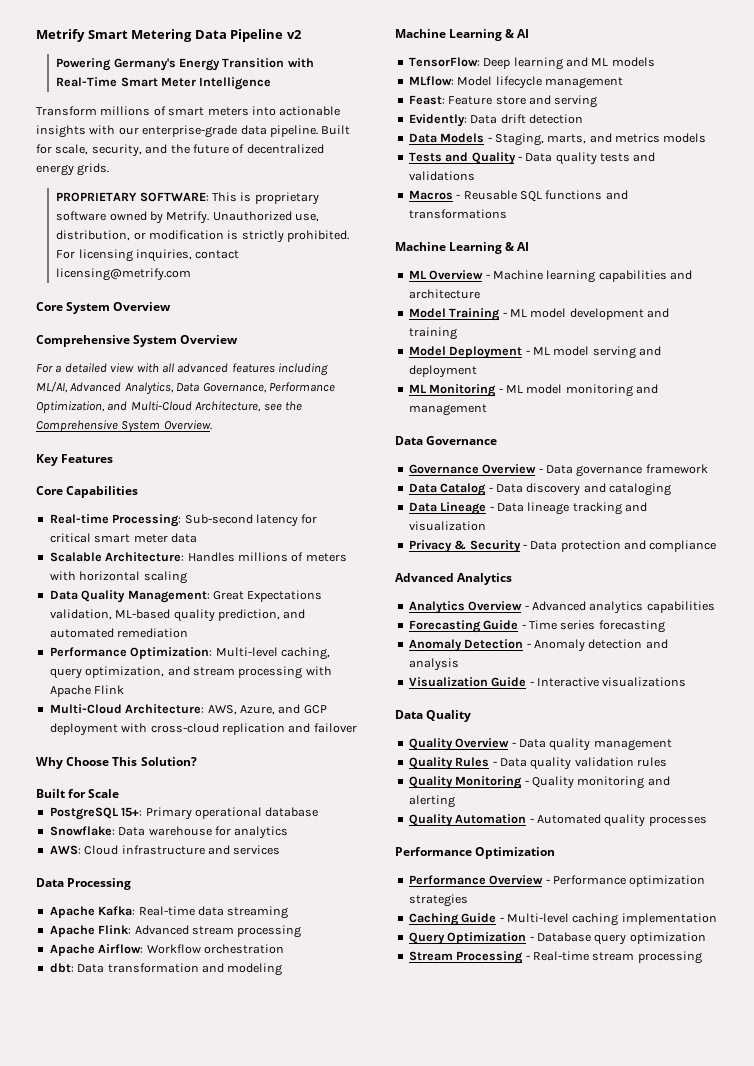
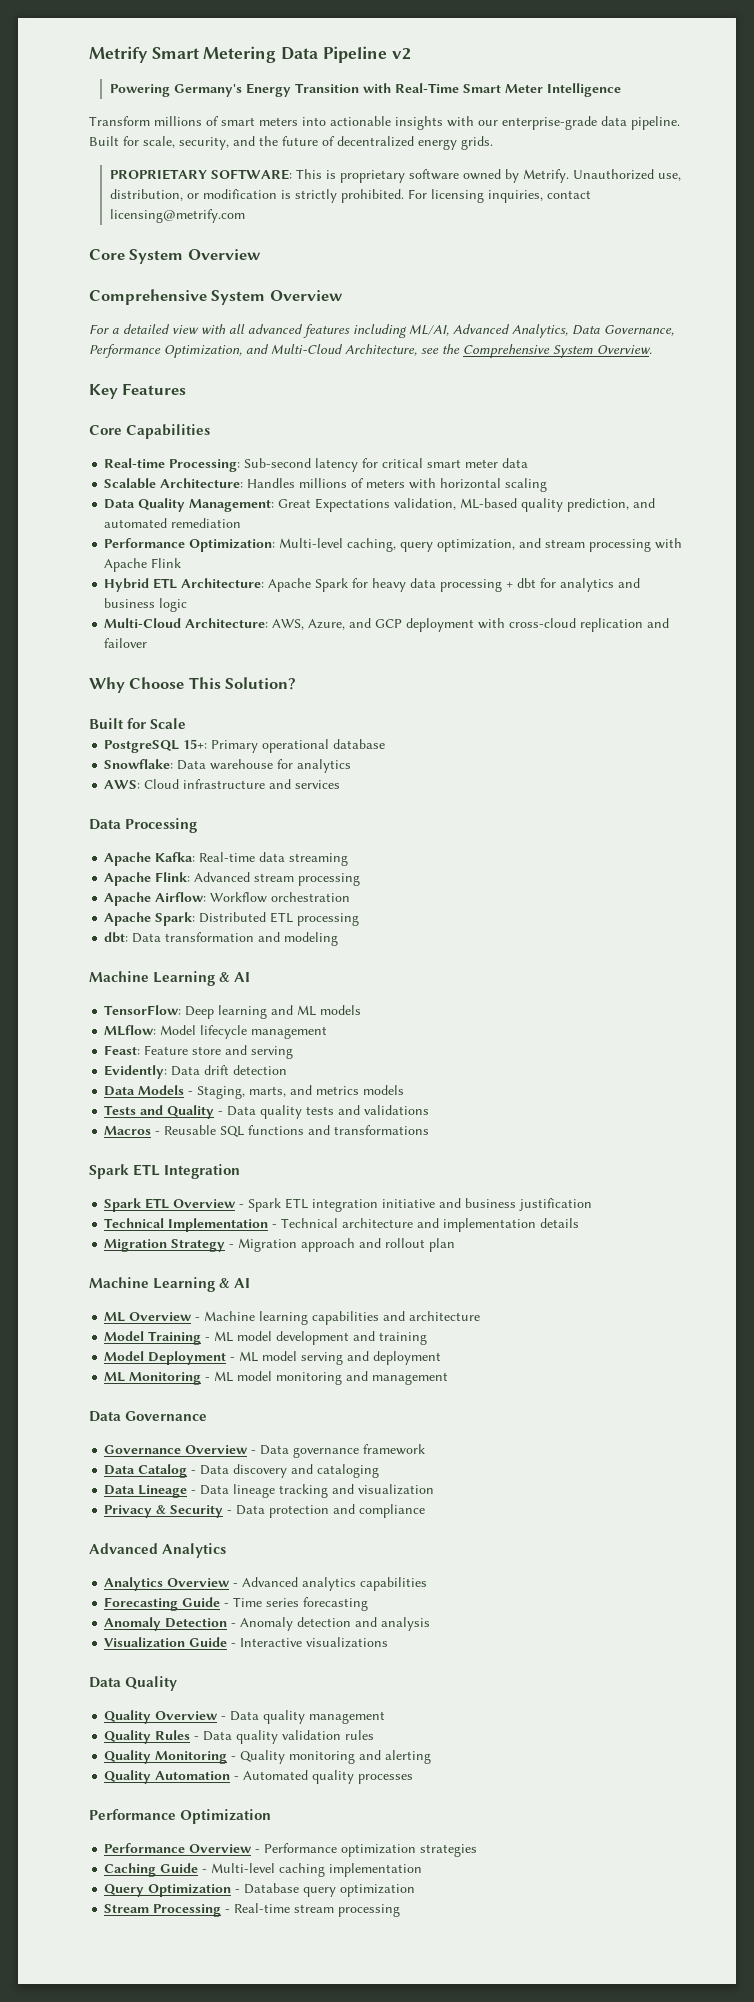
+ Hybrid ETL Architecture: Apache Spark for heavy data processing + dbt for analytics and business logic
+ Apache Spark: Distributed ETL processing
+ Spark ETL Integration
+ Spark ETL Overview - Spark ETL integration initiative and business justification
+ Technical Implementation - Technical architecture and implementation details
+ Migration Strategy - Migration approach and rollout plan

